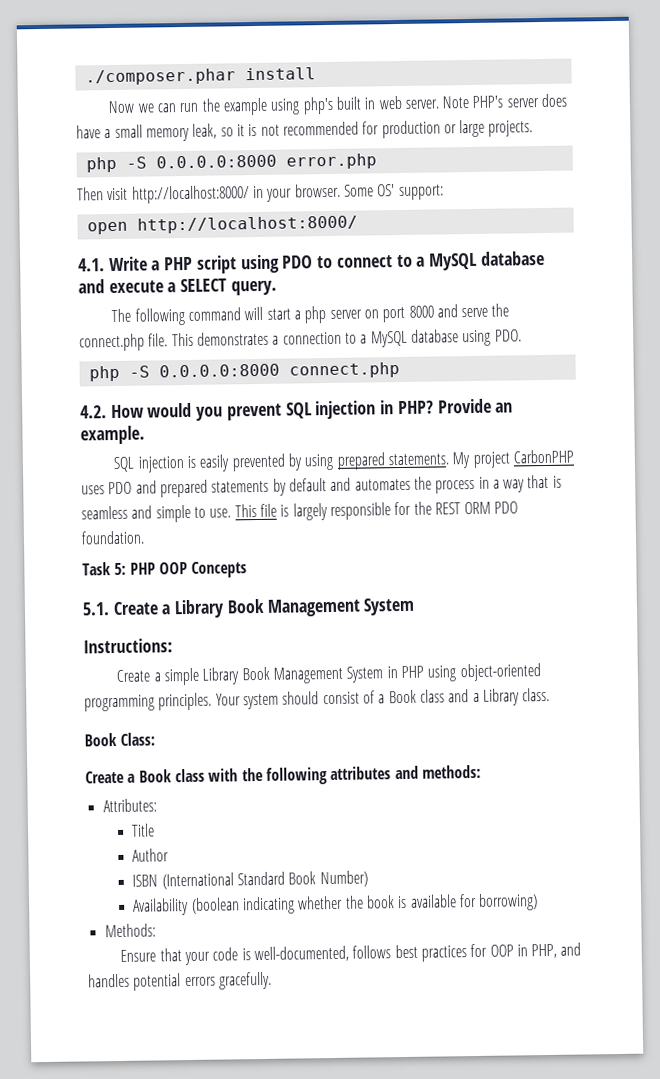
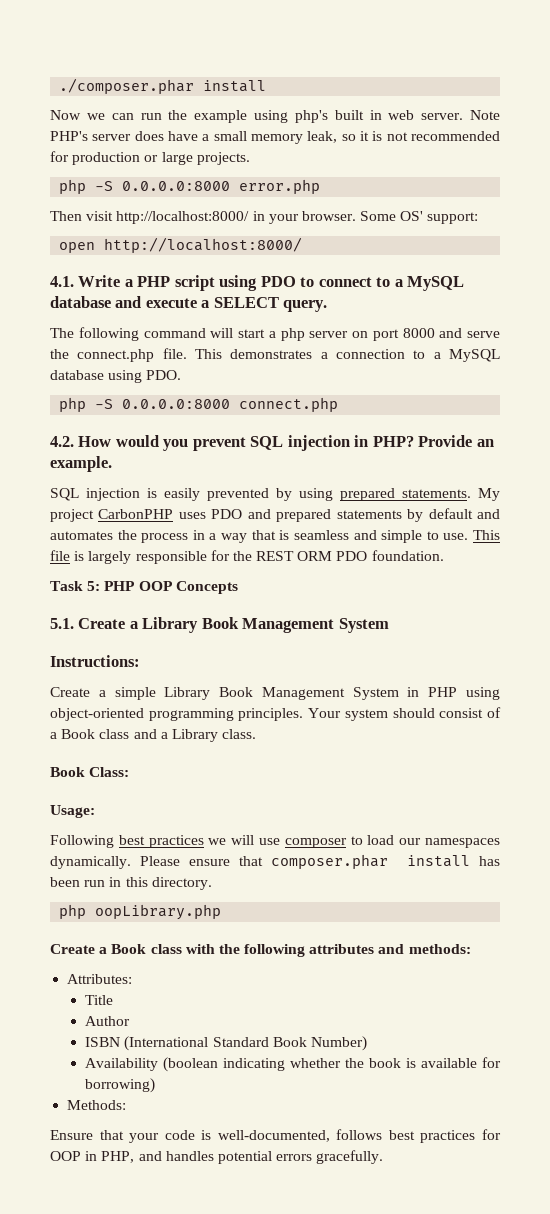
+ Usage:
+ Following best practices we will use composer to load our namespaces dynamically. Please ensure that composer.phar install has been run in this directory.
+ php oopLibrary.php

